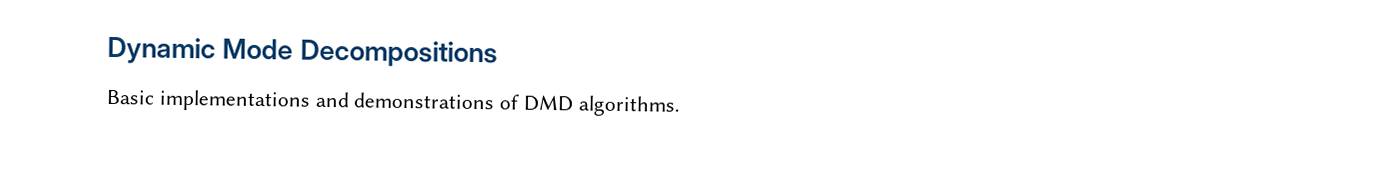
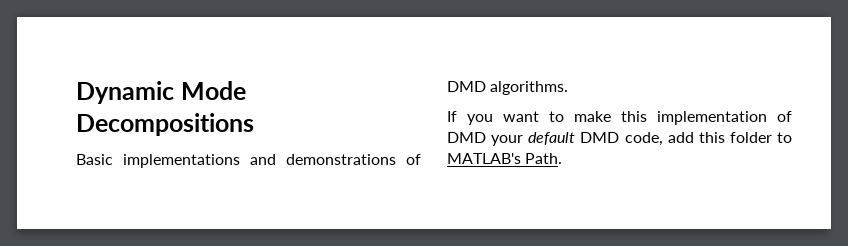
+ If you want to make this implementation of DMD your default DMD code, add this folder to MATLAB's Path.

